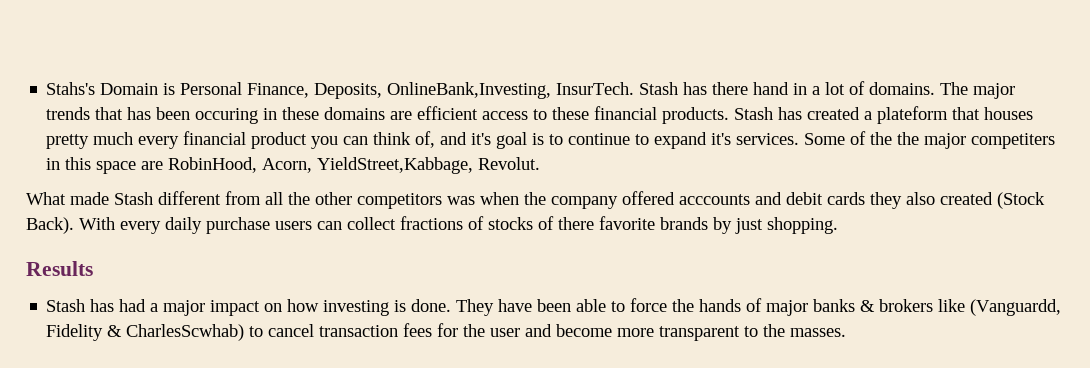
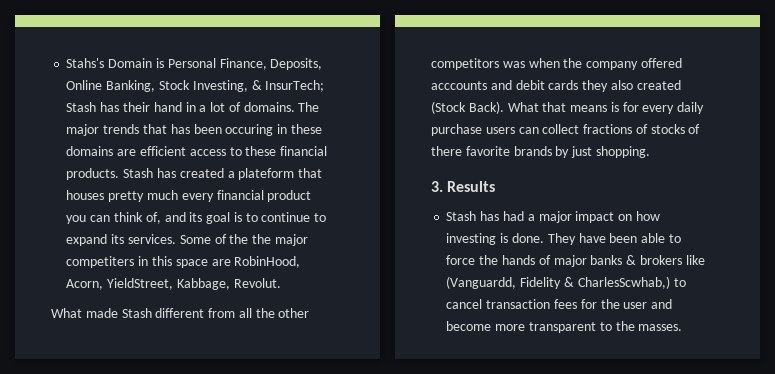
- Stahs's Domain is Personal Finance, Deposits, OnlineBank,Investing, InsurTech. Stash has there hand in a lot of domains.
+ Stahs's Domain is Personal Finance, Deposits, Online Banking, Stock Investing, & InsurTech; Stash has their hand in a lot of domains.
- Stash has created a plateform that houses pretty much every financial product you can think of, and it's goal is to continue to expand it's services.
+ Stash has created a plateform that houses pretty much every financial product you can think of, and its goal is to continue to expand its services.
- Some of the the major competiters in this space are RobinHood, Acorn, YieldStreet,Kabbage, Revolut.
+ Some of the the major competiters in this space are RobinHood, Acorn, YieldStreet, Kabbage, Revolut.
- With every daily purchase users can collect fractions of stocks of there favorite brands by just shopping.
+ What that means is for every daily purchase users can collect fractions of stocks of there favorite brands by just shopping.
- Results
+ 3. Results
- They have been able to force the hands of major banks & brokers like (Vanguardd, Fidelity & CharlesScwhab) to cancel transaction fees for the user and become more transparent to the masses.
+ They have been able to force the hands of major banks & brokers like (Vanguardd, Fidelity & CharlesScwhab,) to cancel transaction fees for the user and become more transparent to the masses.

